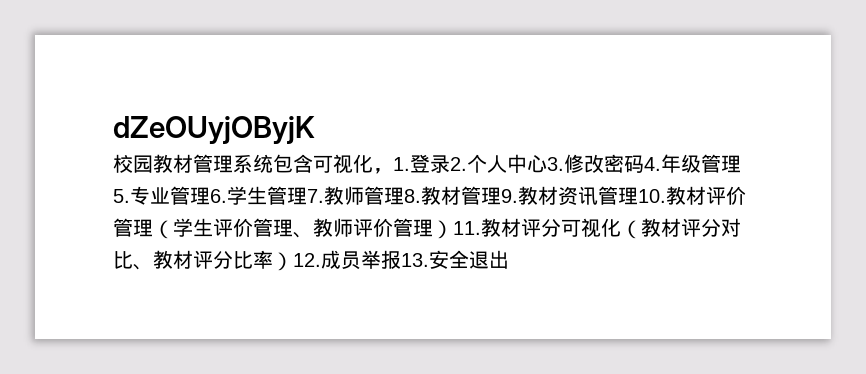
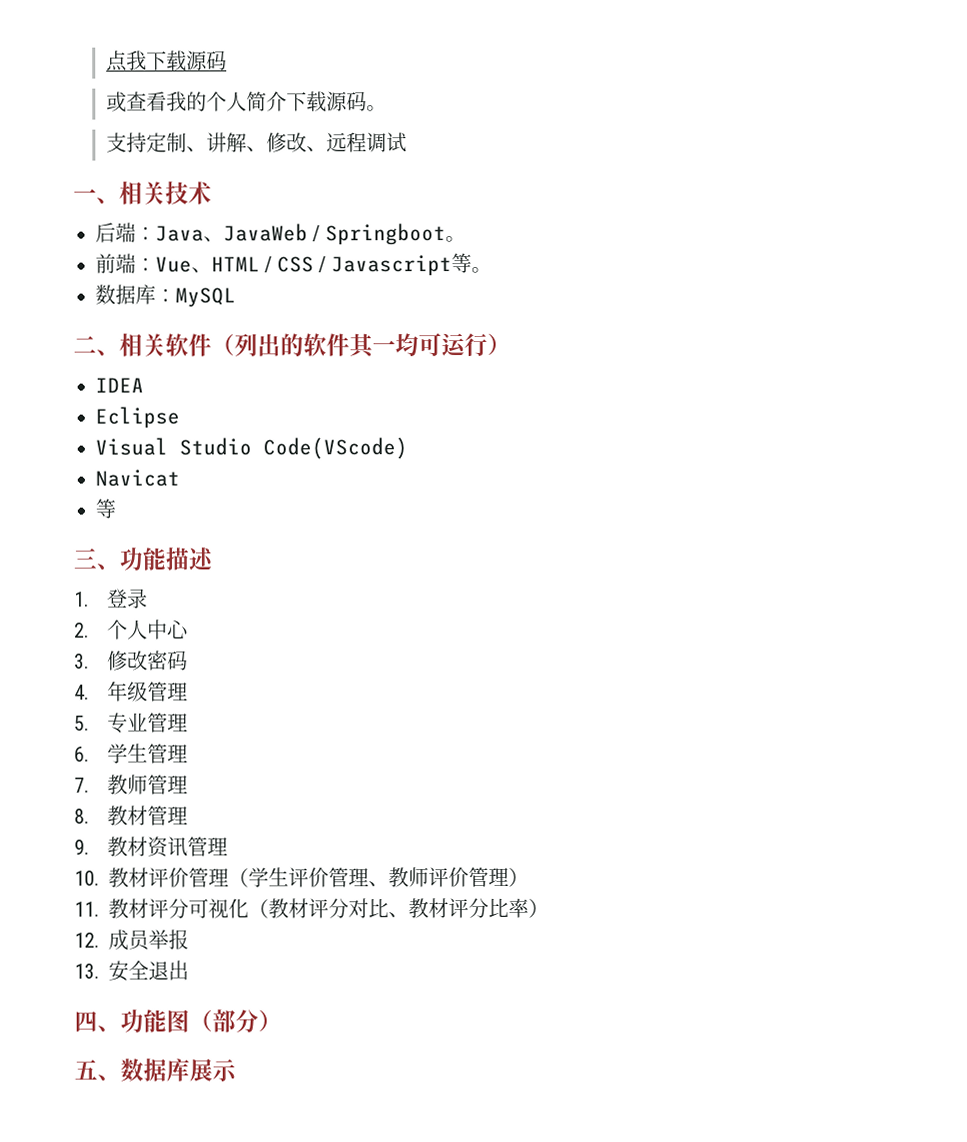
- dZeOUyjOByjK
- 校园教材管理系统包含可视化，1.登录2.个人中心3.修改密码4.年级管理5.专业管理6.学生管理7.教师管理8.教材管理9.教材资讯管理10.教材评价管理（学生评价管理、教师评价管理）11.教材评分可视化（教材评分对比、教材评分比率）12.成员举报13.安全退出
+ 点我下载源码
+ 或查看我的个人简介下载源码。
+ 支持定制、讲解、修改、远程调试
+ 一、相关技术
+ 后端：Java、JavaWeb / Springboot。
+ 前端：Vue、HTML / CSS / Javascript等。
+ 数据库：MySQL
+ 二、相关软件（列出的软件其一均可运行）
+ IDEA
+ Eclipse
+ Visual Studio Code(VScode)
+ Navicat
+ 等
+ 三、功能描述
+ 1.登录
+ 2.个人中心
+ 3.修改密码
+ 4.年级管理
+ 5.专业管理
+ 6.学生管理
+ 7.教师管理
+ 8.教材管理
+ 9.教材资讯管理
+ 10.教材评价管理（学生评价管理、教师评价管理）
+ 11.教材评分可视化（教材评分对比、教材评分比率）
+ 12.成员举报
+ 13.安全退出
+ 四、功能图（部分）
+ 五、数据库展示

